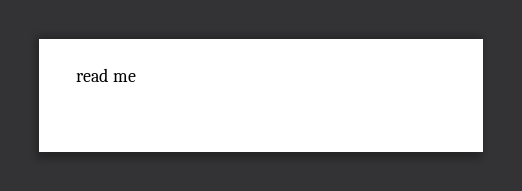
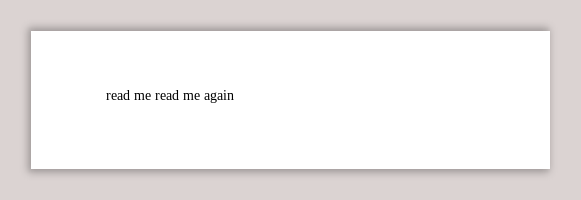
- read me
+ read me read me again

